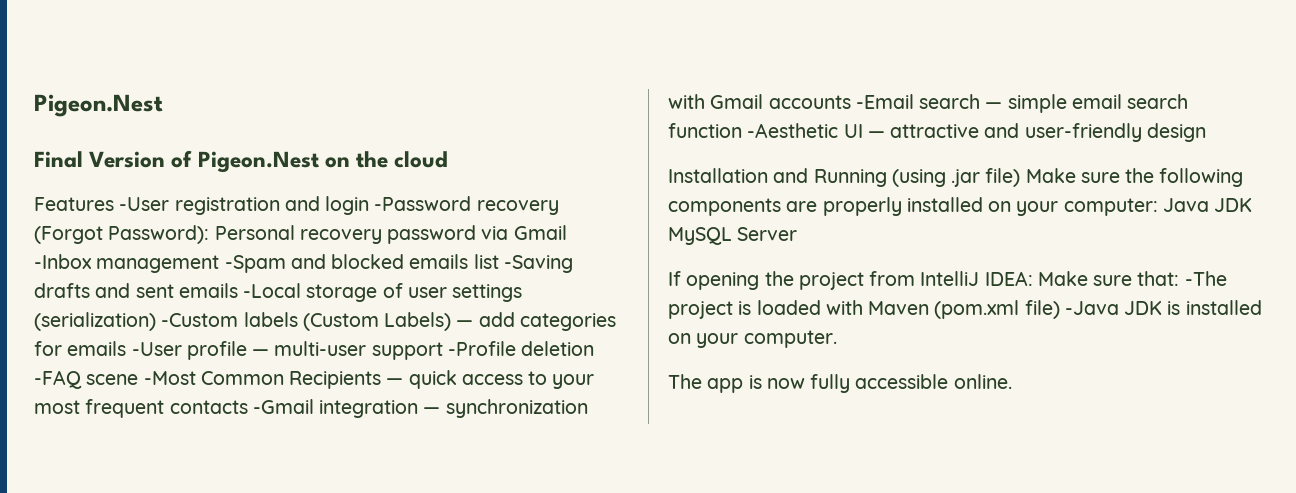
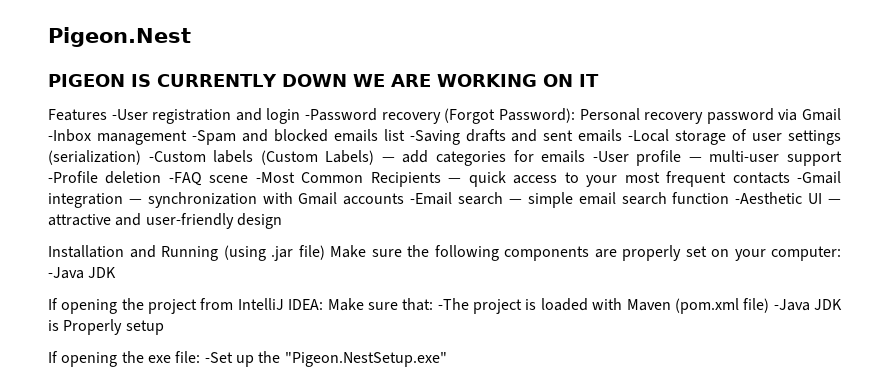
- Final Version of Pigeon.Nest on the cloud
+ PIGEON IS CURRENTLY DOWN WE ARE WORKING ON IT
- Installation and Running (using .jar file) Make sure the following components are properly installed on your computer: Java JDK MySQL Server
+ Installation and Running (using .jar file) Make sure the following components are properly set on your computer: -Java JDK
- If opening the project from IntelliJ IDEA: Make sure that: -The project is loaded with Maven (pom.xml file) -Java JDK is installed on your computer.
- The app is now fully accessible online.
+ If opening the project from IntelliJ IDEA: Make sure that: -The project is loaded with Maven (pom.xml file) -Java JDK is Properly setup
+ If opening the exe file: -Set up the "Pigeon.NestSetup.exe"

